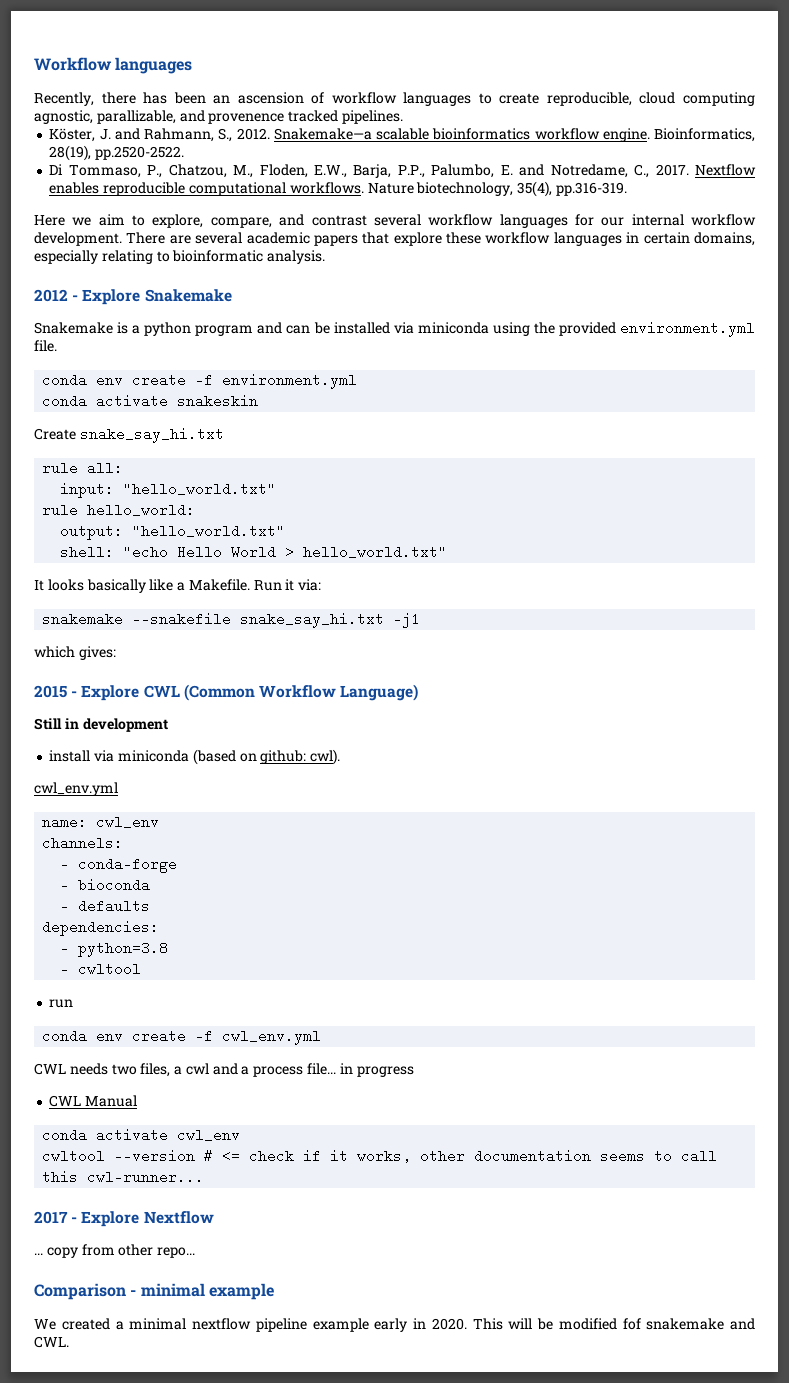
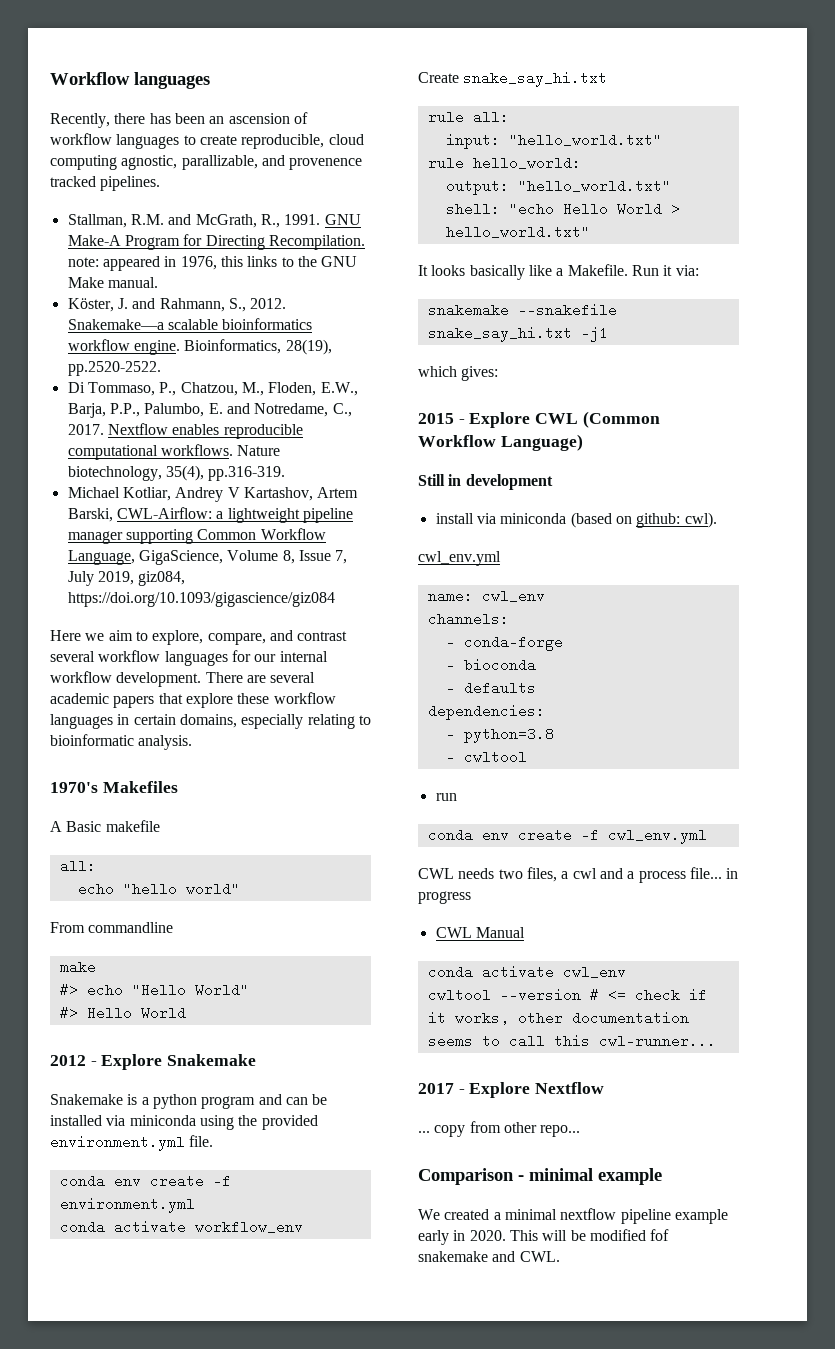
+ Stallman, R.M. and McGrath, R., 1991. GNU Make-A Program for Directing Recompilation. note: appeared in 1976, this links to the GNU Make manual.
+ Michael Kotliar, Andrey V Kartashov, Artem Barski, CWL-Airflow: a lightweight pipeline manager supporting Common Workflow Language, GigaScience, Volume 8, Issue 7, July 2019, giz084, https://doi.org/10.1093/gigascience/giz084
+ 1970's Makefiles
+ A Basic makefile
+ all:
+ echo "hello world"
+ From commandline
+ make
+ #> echo "Hello World"
+ #> Hello World
- conda activate snakeskin
+ conda activate workflow_env

